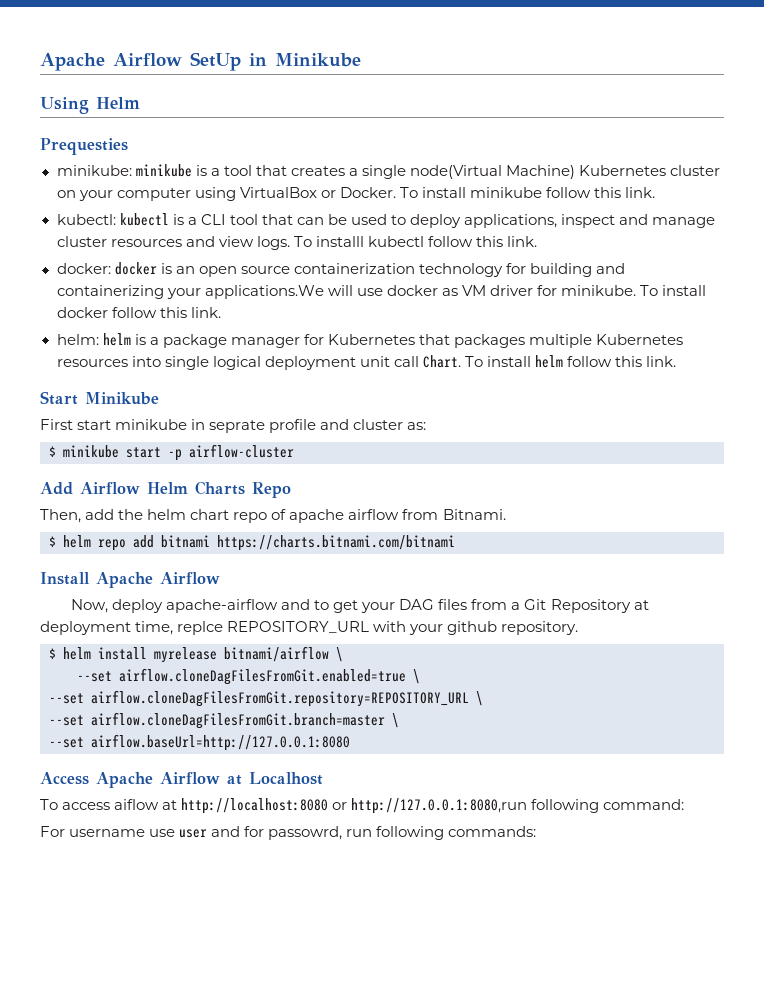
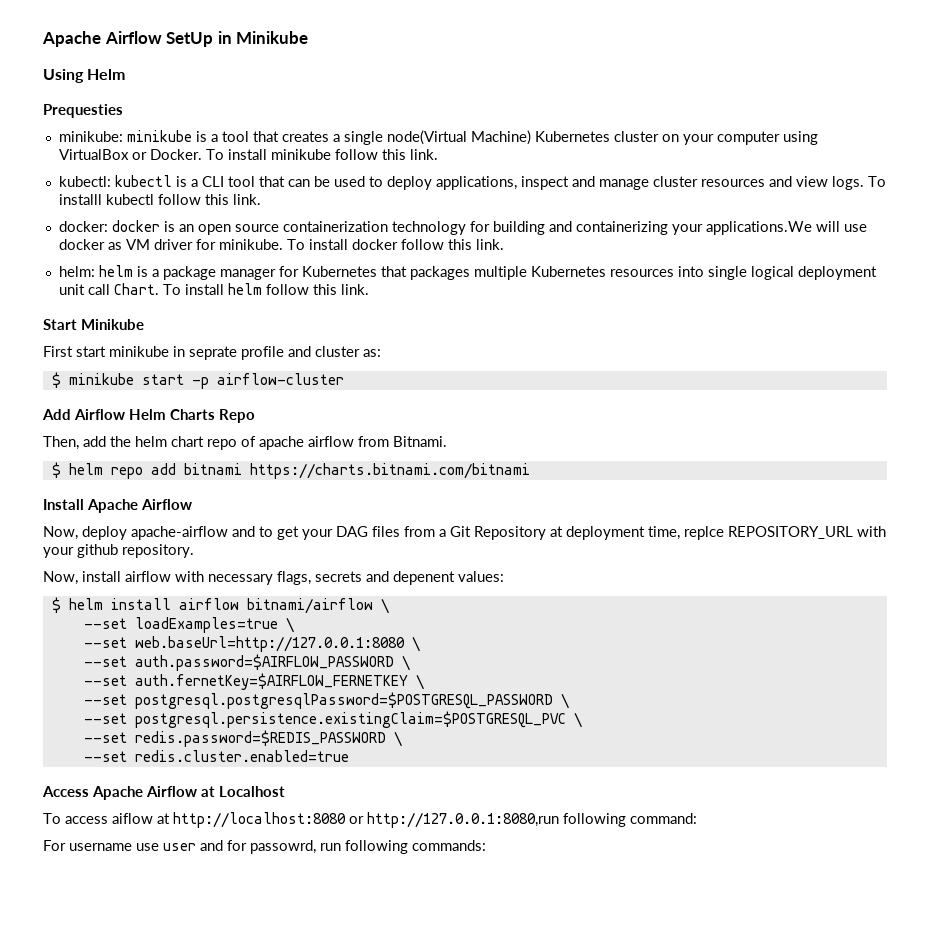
+ Now, install airflow with necessary flags, secrets and depenent values:
- $ helm install myrelease bitnami/airflow \
+ $ helm install airflow bitnami/airflow \
- --set airflow.cloneDagFilesFromGit.enabled=true \
- --set airflow.cloneDagFilesFromGit.repository=REPOSITORY_URL \
- --set airflow.cloneDagFilesFromGit.branch=master \
- --set airflow.baseUrl=http://127.0.0.1:8080
+ --set loadExamples=true \
+ --set web.baseUrl=http://127.0.0.1:8080 \
+ --set auth.password=$AIRFLOW_PASSWORD \
+ --set auth.fernetKey=$AIRFLOW_FERNETKEY \
+ --set postgresql.postgresqlPassword=$POSTGRESQL_PASSWORD \
+ --set postgresql.persistence.existingClaim=$POSTGRESQL_PVC \
+ --set redis.password=$REDIS_PASSWORD \
+ --set redis.cluster.enabled=true

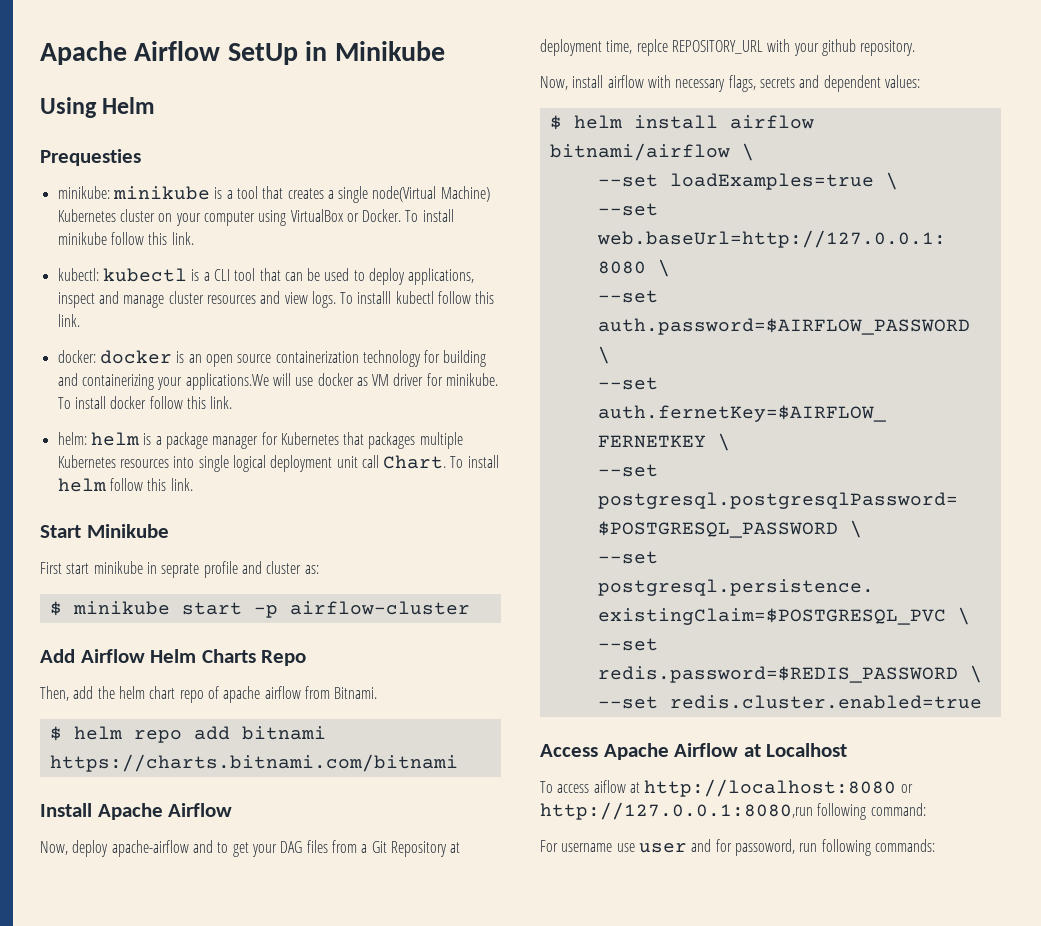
- Now, install airflow with necessary flags, secrets and depenent values:
+ Now, install airflow with necessary flags, secrets and dependent values:
- For username use user and for passowrd, run following commands:
+ For username use user and for passoword, run following commands:

